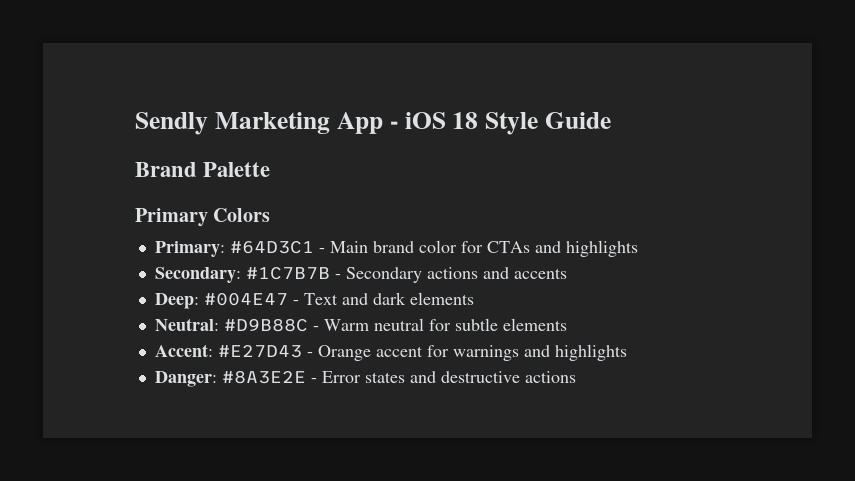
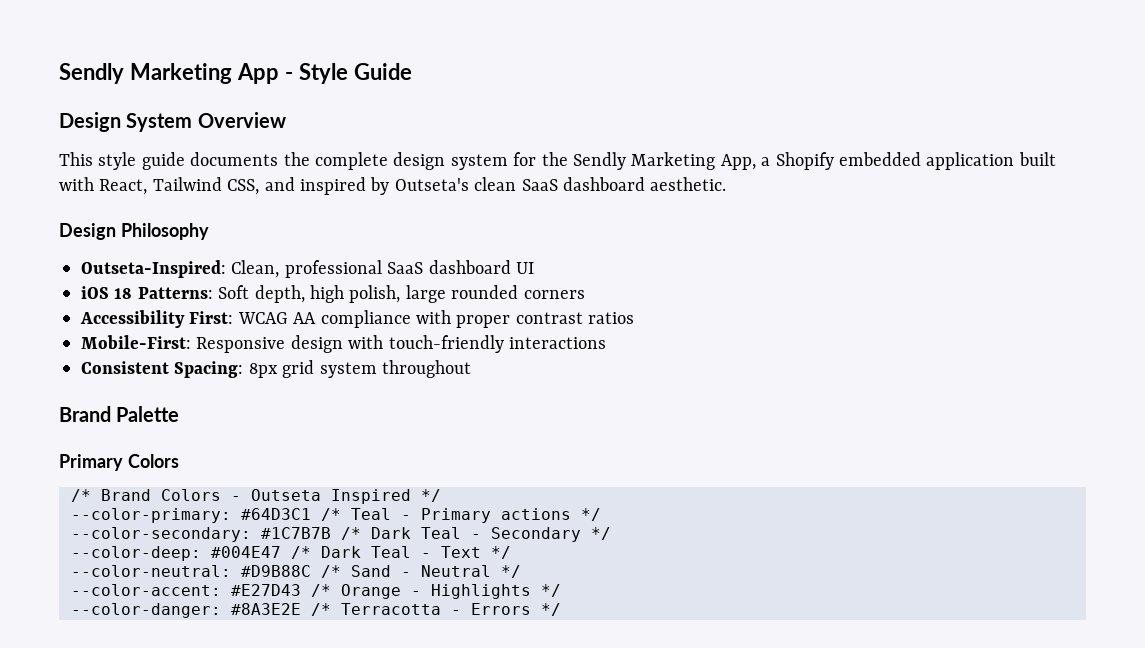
- Sendly Marketing App - iOS 18 Style Guide
+ Sendly Marketing App - Style Guide
+ Design System Overview
+ This style guide documents the complete design system for the Sendly Marketing App, a Shopify embedded application built with React, Tailwind CSS, and inspired by Outseta's clean SaaS dashboard aesthetic.
+ Design Philosophy
+ Outseta-Inspired: Clean, professional SaaS dashboard UI
+ iOS 18 Patterns: Soft depth, high polish, large rounded corners
+ Accessibility First: WCAG AA compliance with proper contrast ratios
+ Mobile-First: Responsive design with touch-friendly interactions
+ Consistent Spacing: 8px grid system throughout
  Brand Palette
  Primary Colors
- Primary: #64D3C1 - Main brand color for CTAs and highlights
- Secondary: #1C7B7B - Secondary actions and accents
- Deep: #004E47 - Text and dark elements
- Neutral: #D9B88C - Warm neutral for subtle elements
- Accent: #E27D43 - Orange accent for warnings and highlights
- Danger: #8A3E2E - Error states and destructive actions
+ /* Brand Colors - Outseta Inspired */
+ --color-primary: #64D3C1 /* Teal - Primary actions */
+ --color-secondary: #1C7B7B /* Dark Teal - Secondary */
+ --color-deep: #004E47 /* Dark Teal - Text */
+ --color-neutral: #D9B88C /* Sand - Neutral */
+ --color-accent: #E27D43 /* Orange - Highlights */
+ --color-danger: #8A3E2E /* Terracotta - Errors */

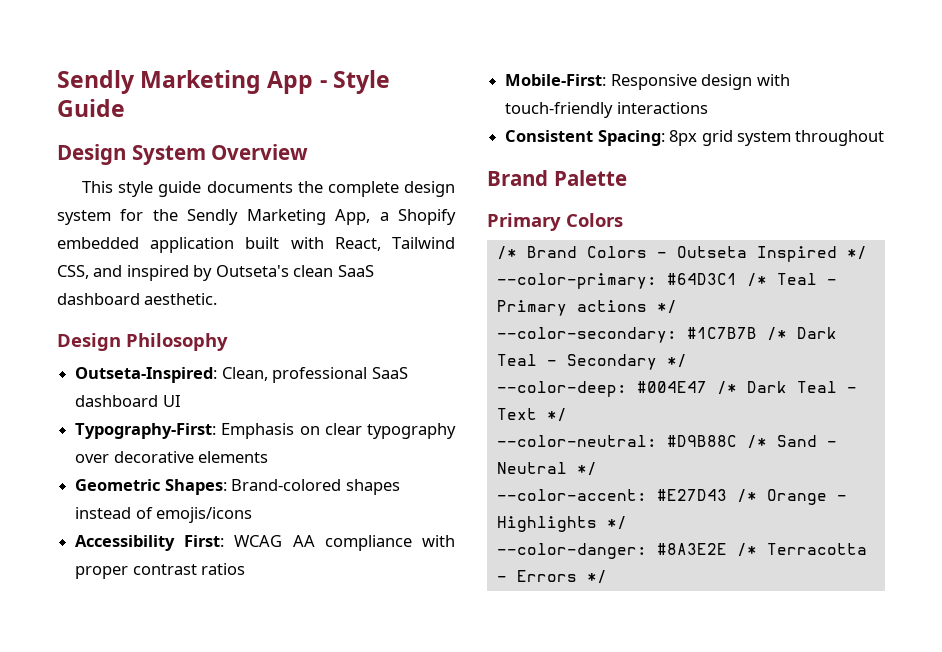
- iOS 18 Patterns: Soft depth, high polish, large rounded corners
+ Typography-First: Emphasis on clear typography over decorative elements
+ Geometric Shapes: Brand-colored shapes instead of emojis/icons

